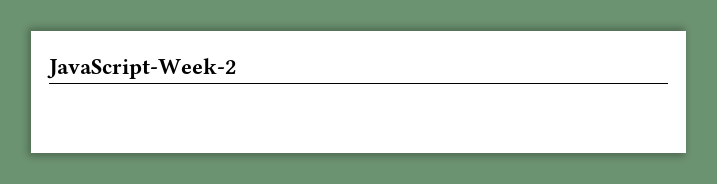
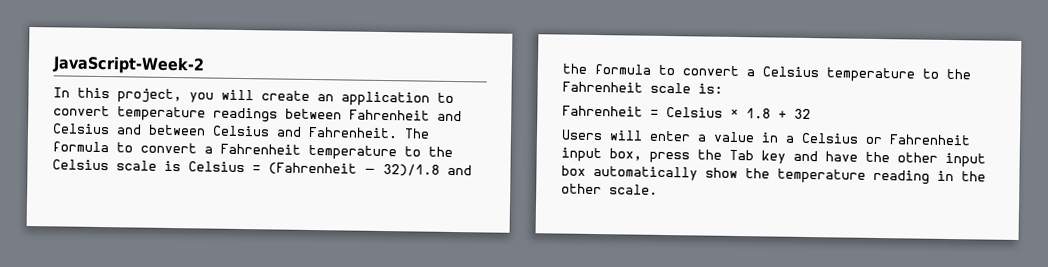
+ In this project, you will create an application to convert temperature readings between Fahrenheit and Celsius and between Celsius and Fahrenheit. The formula to convert a Fahrenheit temperature to the Celsius scale is Celsius = (Fahrenheit − 32)/1.8 and the formula to convert a Celsius temperature to the Fahrenheit scale is:
+ Fahrenheit = Celsius × 1.8 + 32
+ Users will enter a value in a Celsius or Fahrenheit input box, press the Tab key and have the other input box automatically show the temperature reading in the other scale.

